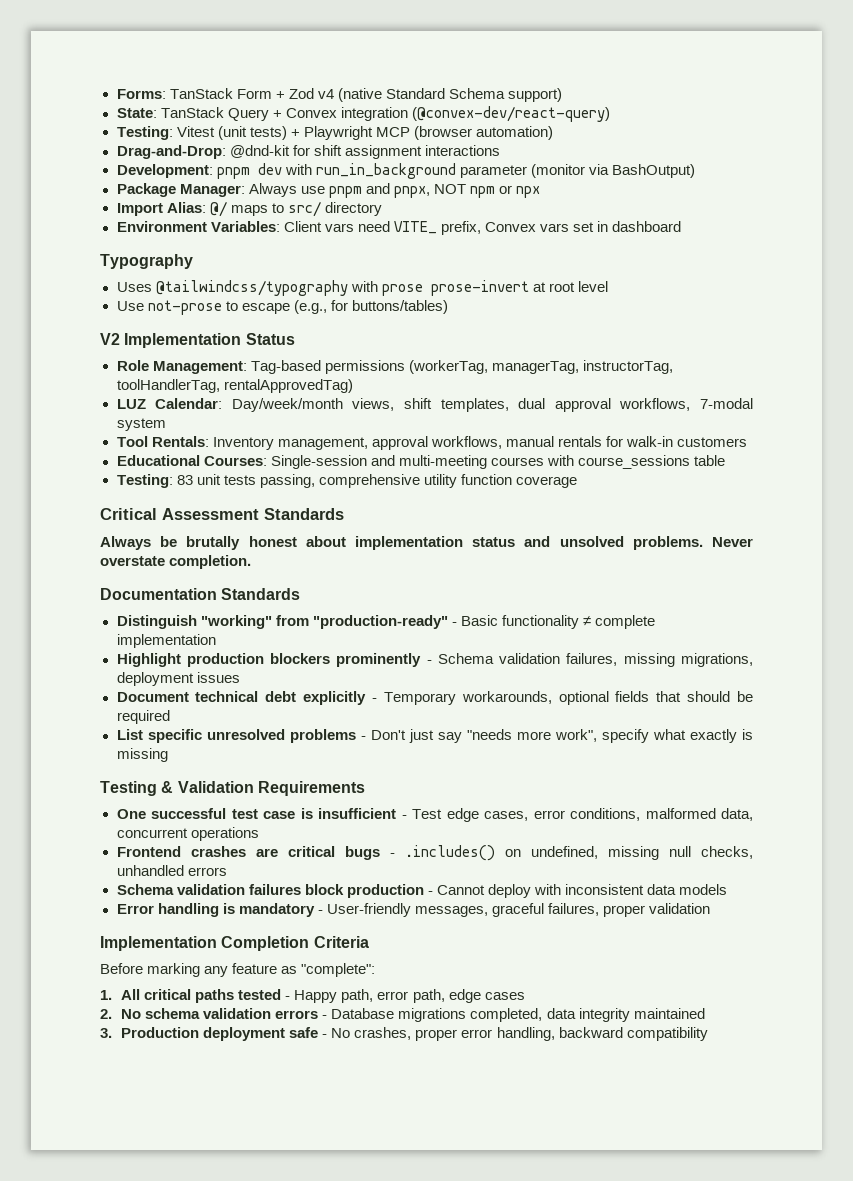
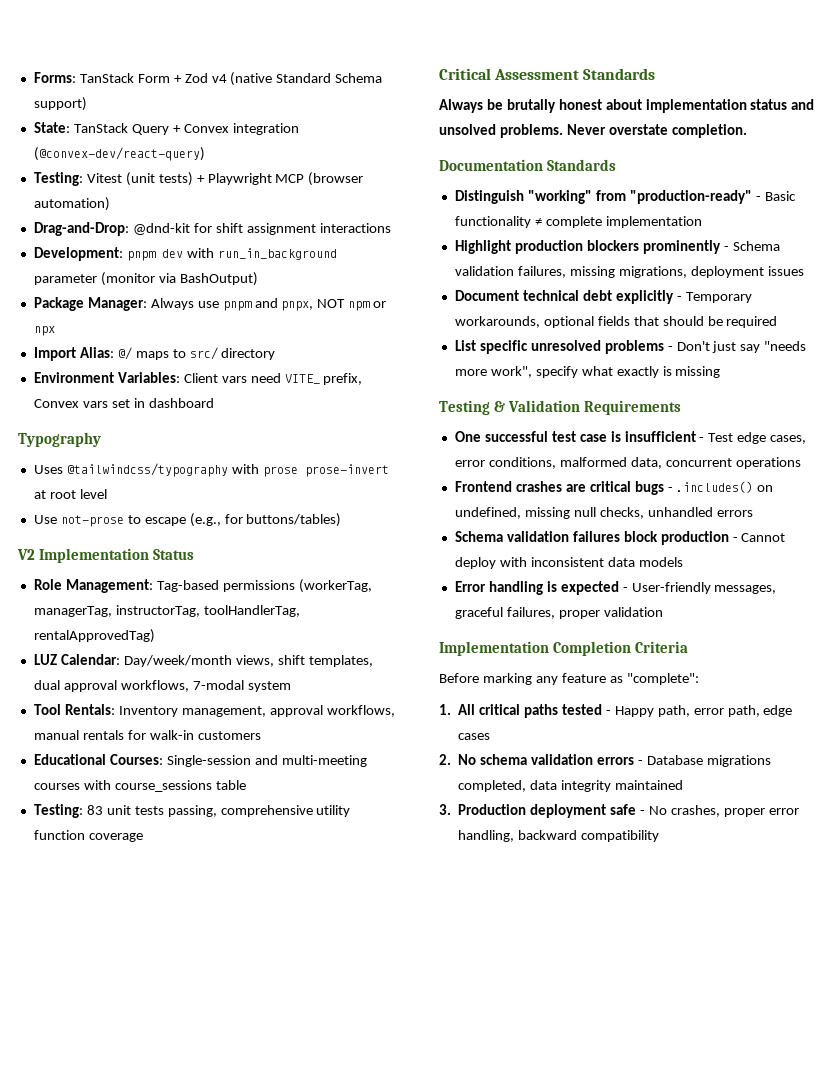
- Error handling is mandatory - User-friendly messages, graceful failures, proper validation
+ Error handling is expected - User-friendly messages, graceful failures, proper validation

